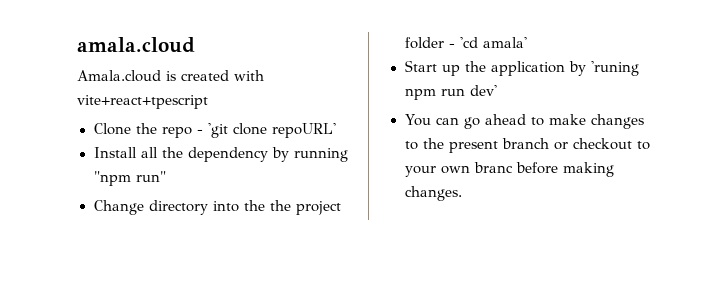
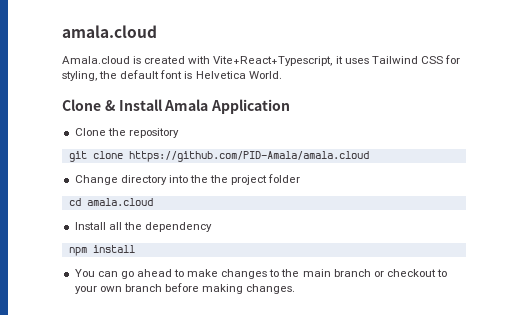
- Amala.cloud is created with vite+react+tpescript
- Clone the repo - 'git clone repoURL'
- Install all the dependency by running "npm run"
+ Amala.cloud is created with Vite+React+Typescript, it uses Tailwind CSS for styling, the default font is Helvetica World.
+ Clone & Install Amala Application
+ Clone the repository
+ git clone https://github.com/PID-Amala/amala.cloud
- Change directory into the the project folder - 'cd amala'
- Start up the application by 'runing npm run dev'
+ Change directory into the the project folder
+ cd amala.cloud
+ Install all the dependency
+ npm install
- You can go ahead to make changes to the present branch or checkout to your own branc before making changes.
+ You can go ahead to make changes to the main branch or checkout to your own branch before making changes.

